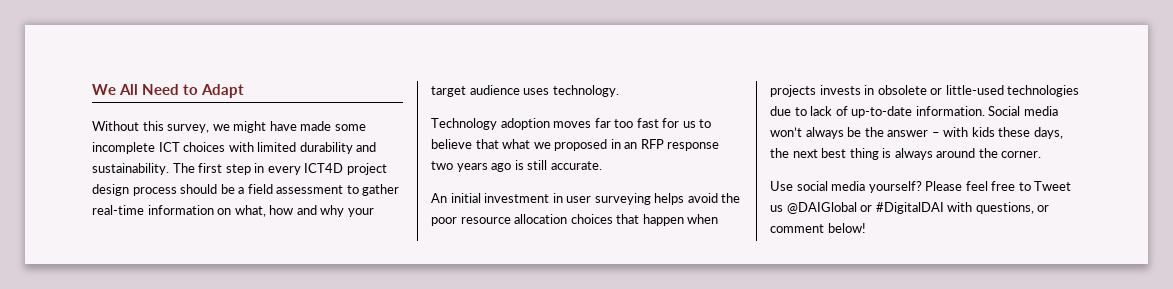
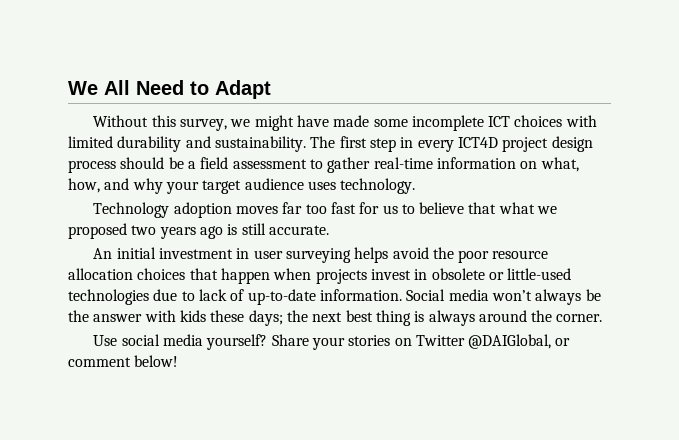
- The first step in every ICT4D project design process should be a field assessment to gather real-time information on what, how and why your target audience uses technology.
+ The first step in every ICT4D project design process should be a field assessment to gather real-time information on what, how, and why your target audience uses technology.
- Technology adoption moves far too fast for us to believe that what we proposed in an RFP response two years ago is still accurate.
+ Technology adoption moves far too fast for us to believe that what we proposed two years ago is still accurate.
- An initial investment in user surveying helps avoid the poor resource allocation choices that happen when projects invests in obsolete or little-used technologies due to lack of up-to-date information.
+ An initial investment in user surveying helps avoid the poor resource allocation choices that happen when projects invest in obsolete or little-used technologies due to lack of up-to-date information.
- Social media won’t always be the answer – with kids these days, the next best thing is always around the corner.
+ Social media won’t always be the answer with kids these days; the next best thing is always around the corner.
- Please feel free to Tweet us @DAIGlobal or #DigitalDAI with questions, or comment below!
+ Share your stories on Twitter @DAIGlobal, or comment below!

